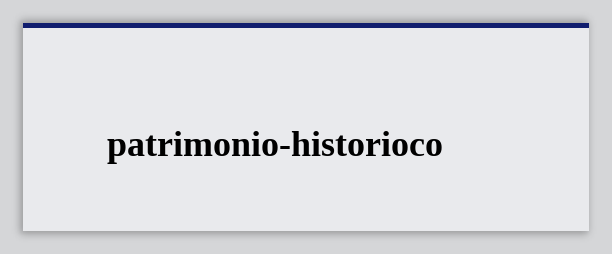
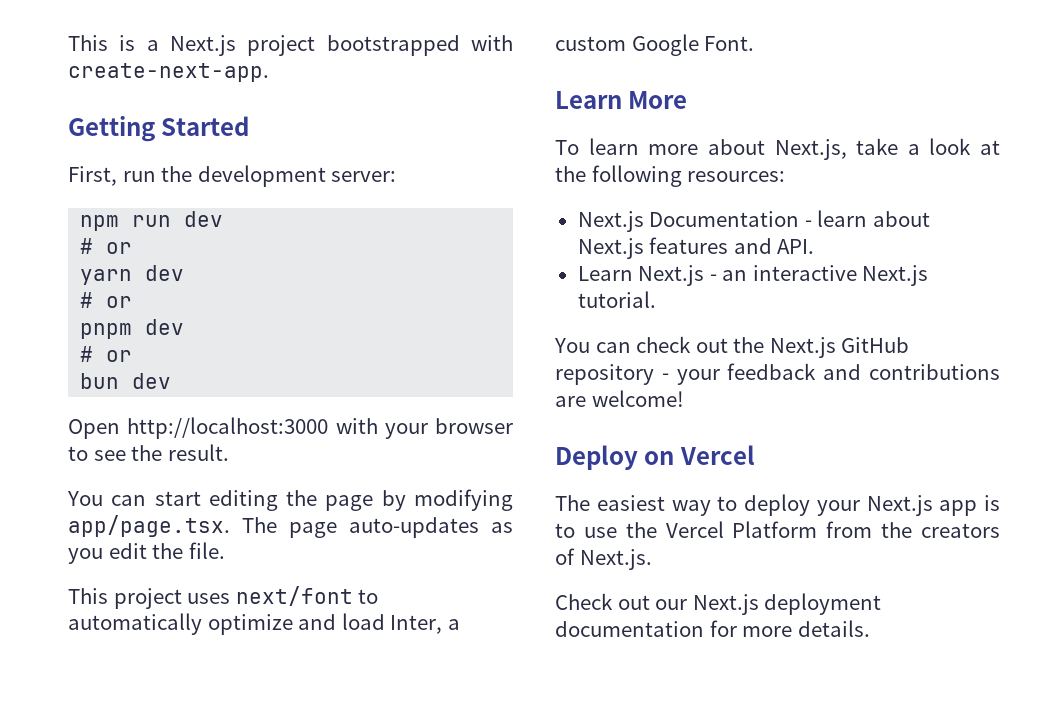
- patrimonio-historioco
+ This is a Next.js project bootstrapped with create-next-app.
+ Getting Started
+ First, run the development server:
+ npm run dev
+ # or
+ yarn dev
+ # or
+ pnpm dev
+ # or
+ bun dev
+ Open http://localhost:3000 with your browser to see the result.
+ You can start editing the page by modifying app/page.tsx. The page auto-updates as you edit the file.
+ This project uses next/font to automatically optimize and load Inter, a custom Google Font.
+ Learn More
+ To learn more about Next.js, take a look at the following resources:
+ Next.js Documentation - learn about Next.js features and API.
+ Learn Next.js - an interactive Next.js tutorial.
+ You can check out the Next.js GitHub repository - your feedback and contributions are welcome!
+ Deploy on Vercel
+ The easiest way to deploy your Next.js app is to use the Vercel Platform from the creators of Next.js.
+ Check out our Next.js deployment documentation for more details.

